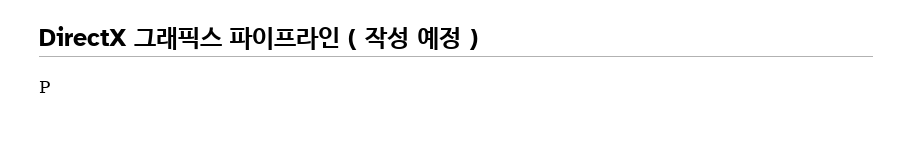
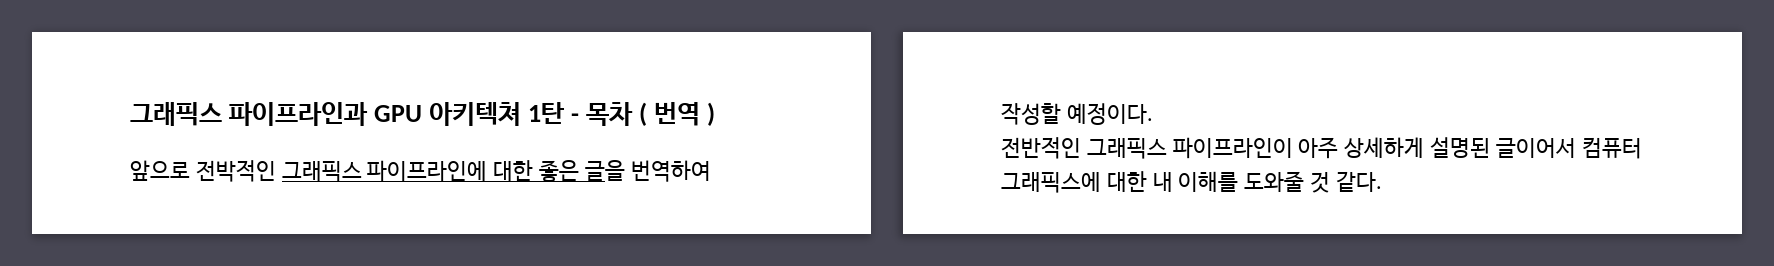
- DirectX 그래픽스 파이프라인 ( 작성 예정 )
- P
+ 그래픽스 파이프라인과 GPU 아키텍쳐 1탄 - 목차 ( 번역 )
+ 앞으로 전박적인 그래픽스 파이프라인에 대한 좋은 글을 번역하여 작성할 예정이다.
+ 전반적인 그래픽스 파이프라인이 아주 상세하게 설명된 글이어서 컴퓨터 그래픽스에 대한 내 이해를 도와줄 것 같다.

